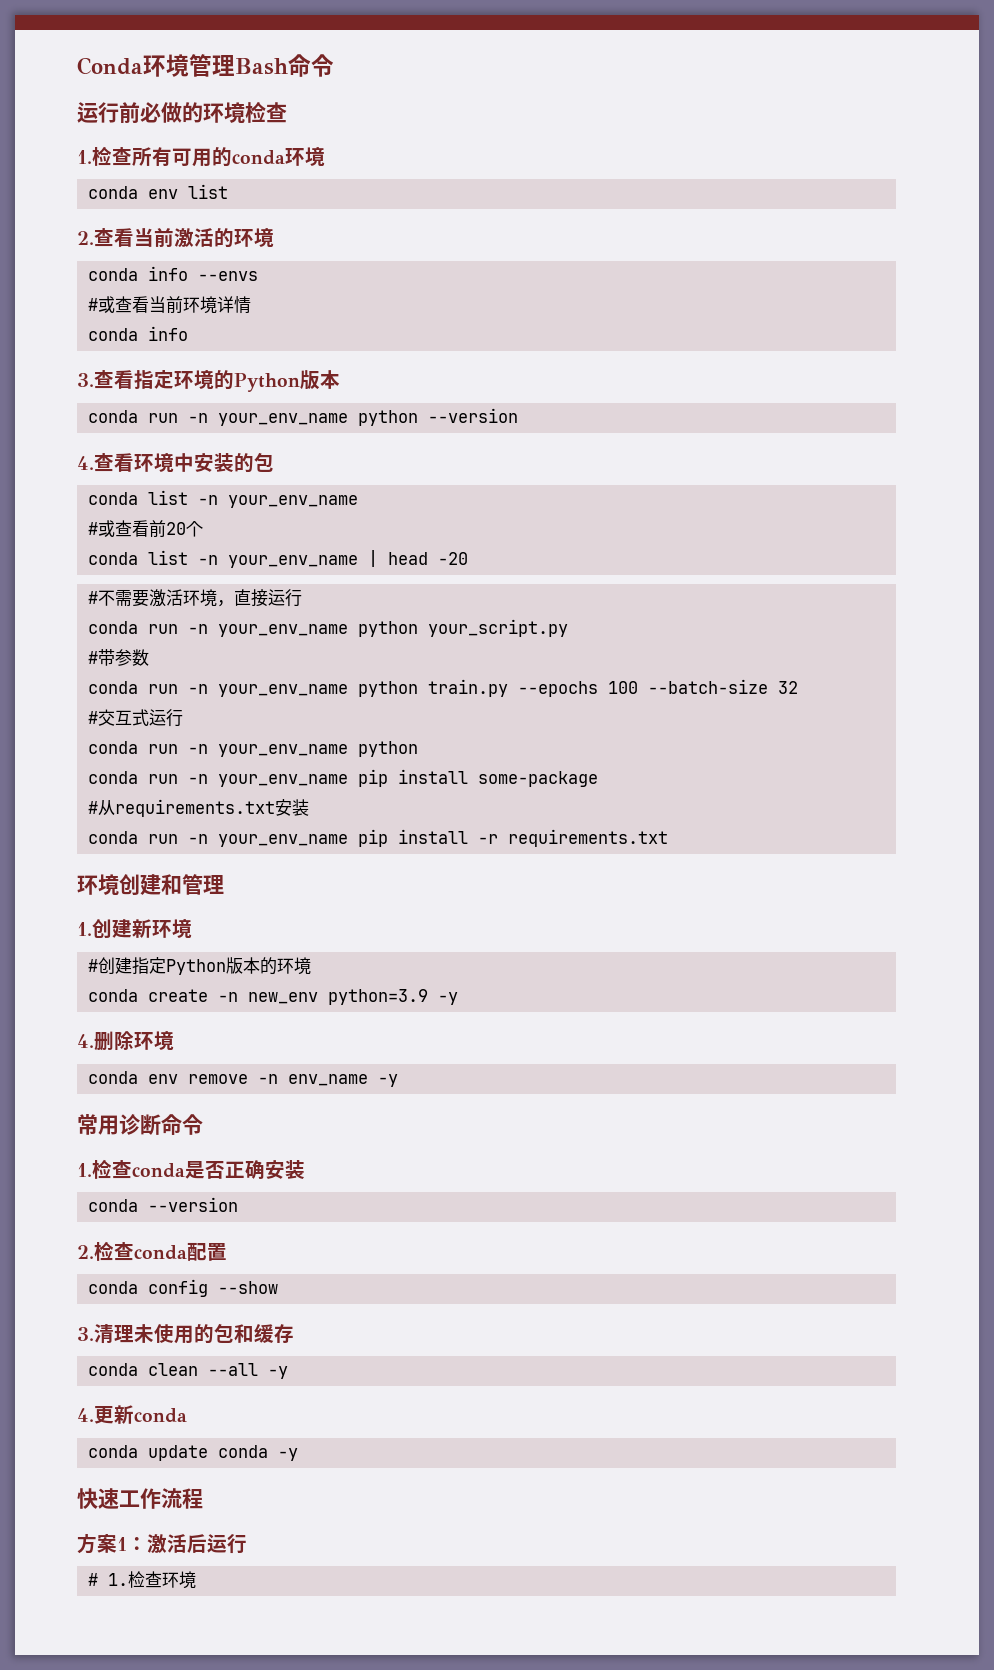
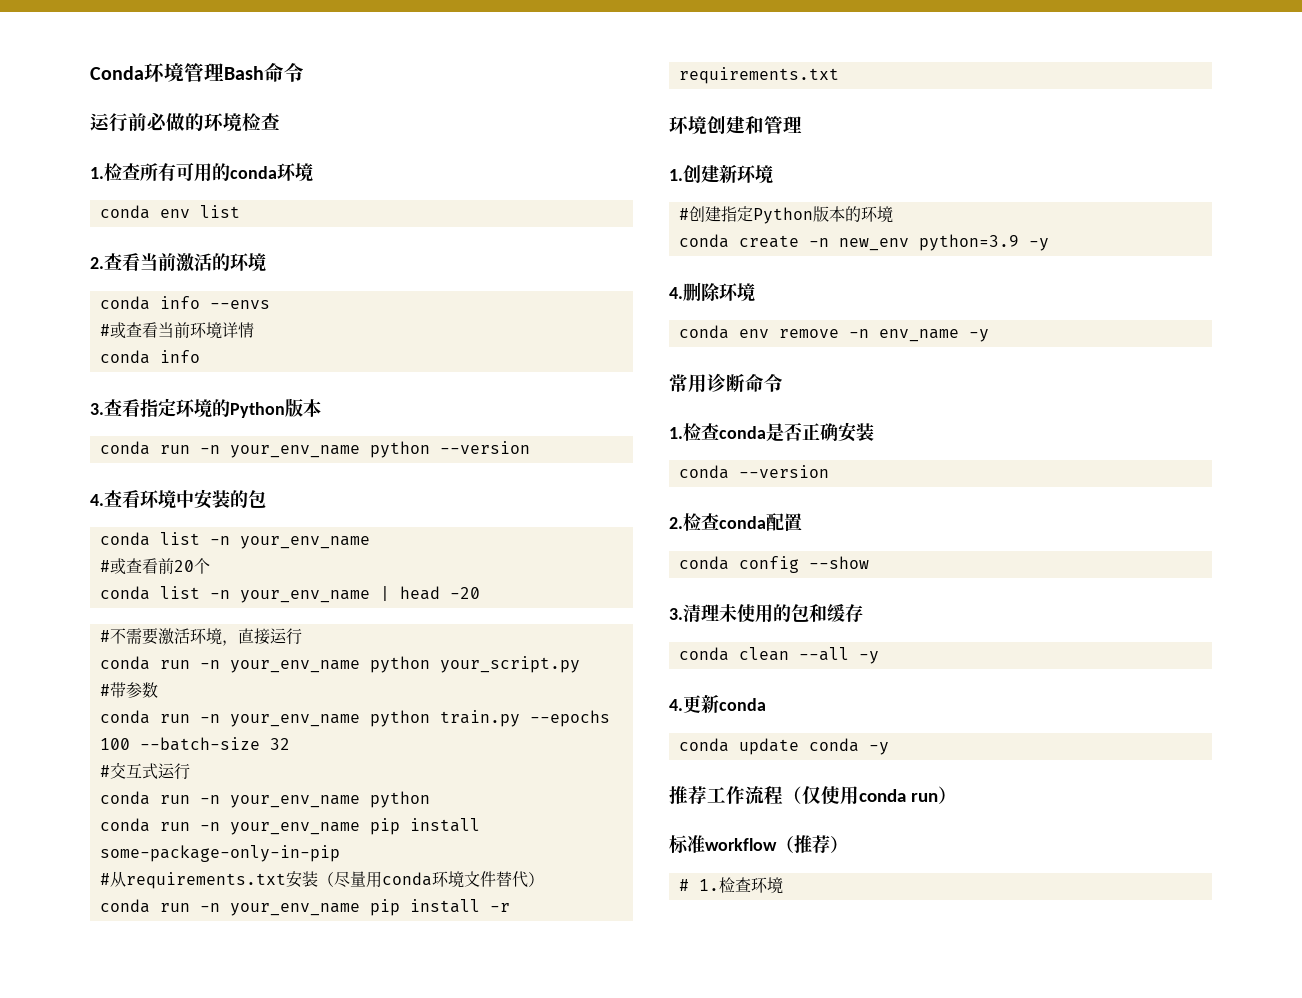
- conda run -n your_env_name pip install some-package
+ conda run -n your_env_name pip install some-package-only-in-pip
- #从requirements.txt安装
+ #从requirements.txt安装（尽量用conda环境文件替代）
- 快速工作流程
- 方案1：激活后运行
+ 推荐工作流程（仅使用conda run）
+ 标准workflow（推荐）

